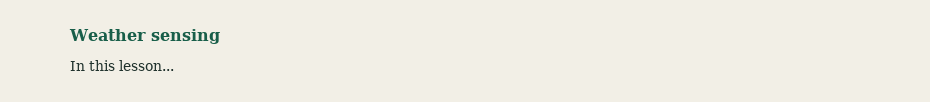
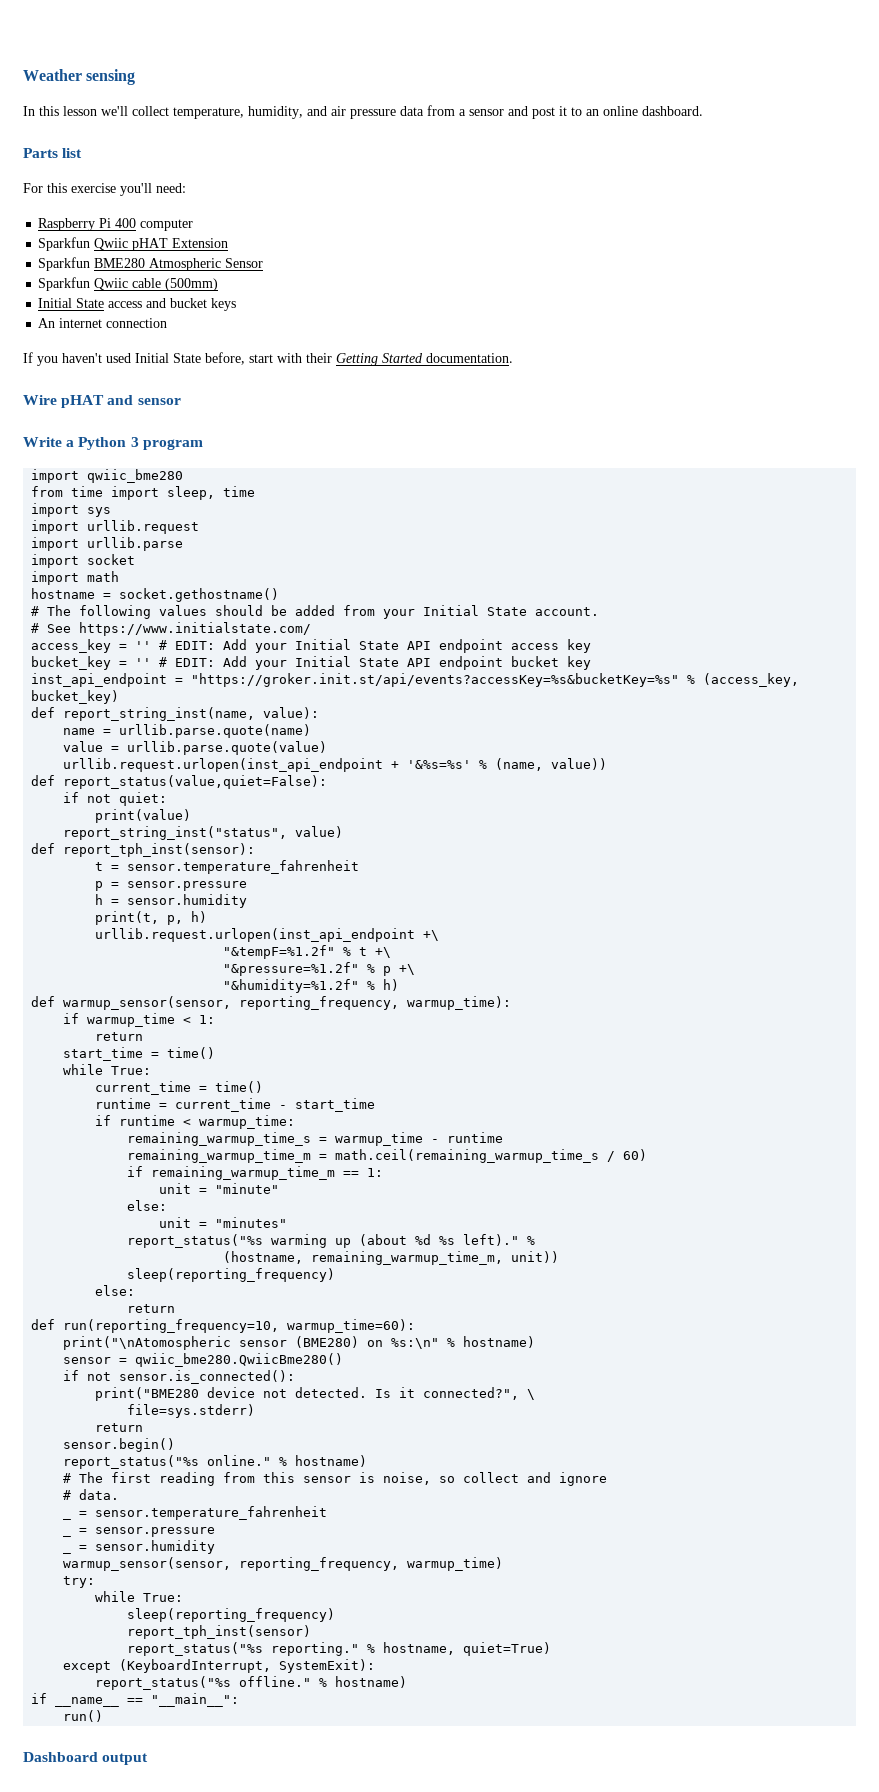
- In this lesson...
+ In this lesson we'll collect temperature, humidity, and air pressure data from a sensor and post it to an online dashboard.
+ Parts list
+ For this exercise you'll need:
+ Raspberry Pi 400 computer
+ Sparkfun Qwiic pHAT Extension
+ Sparkfun BME280 Atmospheric Sensor
+ Sparkfun Qwiic cable (500mm)
+ Initial State access and bucket keys
+ An internet connection
+ If you haven't used Initial State before, start with their Getting Started documentation.
+ Wire pHAT and sensor
+ Write a Python 3 program
+ import qwiic_bme280
+ from time import sleep, time
+ import sys
+ import urllib.request
+ import urllib.parse
+ import socket
+ import math
+ hostname = socket.gethostname()
+ # The following values should be added from your Initial State account.
+ # See https://www.initialstate.com/
+ access_key = '' # EDIT: Add your Initial State API endpoint access key
+ bucket_key = '' # EDIT: Add your Initial State API endpoint bucket key
+ inst_api_endpoint = "https://groker.init.st/api/events?accessKey=%s&bucketKey=%s" % (access_key, bucket_key)
+ def report_string_inst(name, value):
+ name = urllib.parse.quote(name)
+ value = urllib.parse.quote(value)
+ urllib.request.urlopen(inst_api_endpoint + '&%s=%s' % (name, value))
+ def report_status(value,quiet=False):
+ if not quiet:
+ print(value)
+ report_string_inst("status", value)
+ def report_tph_inst(sensor):
+ t = sensor.temperature_fahrenheit
+ p = sensor.pressure
+ h = sensor.humidity
+ print(t, p, h)
+ urllib.request.urlopen(inst_api_endpoint +\
+ "&tempF=%1.2f" % t +\
+ "&pressure=%1.2f" % p +\
+ "&humidity=%1.2f" % h)
+ def warmup_sensor(sensor, reporting_frequency, warmup_time):
+ if warmup_time < 1:
+ return
+ start_time = time()
+ while True:
+ current_time = time()
+ runtime = current_time - start_time
+ if runtime < warmup_time:
+ remaining_warmup_time_s = warmup_time - runtime
+ remaining_warmup_time_m = math.ceil(remaining_warmup_time_s / 60)
+ if remaining_warmup_time_m == 1:
+ unit = "minute"
+ else:
+ unit = "minutes"
+ report_status("%s warming up (about %d %s left)." %
+ (hostname, remaining_warmup_time_m, unit))
+ sleep(reporting_frequency)
+ else:
+ return
+ def run(reporting_frequency=10, warmup_time=60):
+ print("\nAtomospheric sensor (BME280) on %s:\n" % hostname)
+ sensor = qwiic_bme280.QwiicBme280()
+ if not sensor.is_connected():
+ print("BME280 device not detected. Is it connected?", \
+ file=sys.stderr)
+ return
+ sensor.begin()
+ report_status("%s online." % hostname)
+ # The first reading from this sensor is noise, so collect and ignore
+ # data.
+ _ = sensor.temperature_fahrenheit
+ _ = sensor.pressure
+ _ = sensor.humidity
+ warmup_sensor(sensor, reporting_frequency, warmup_time)
+ try:
+ while True:
+ sleep(reporting_frequency)
+ report_tph_inst(sensor)
+ report_status("%s reporting." % hostname, quiet=True)
+ except (KeyboardInterrupt, SystemExit):
+ report_status("%s offline." % hostname)
+ if __name__ == "__main__":
+ run()
+ Dashboard output

